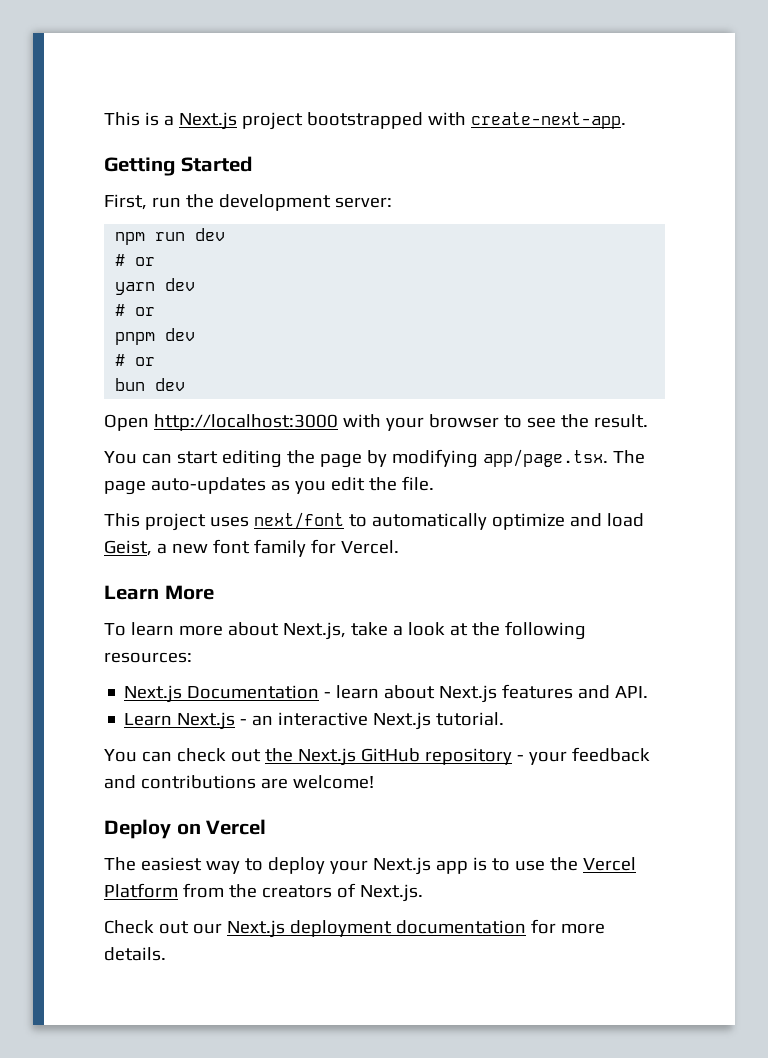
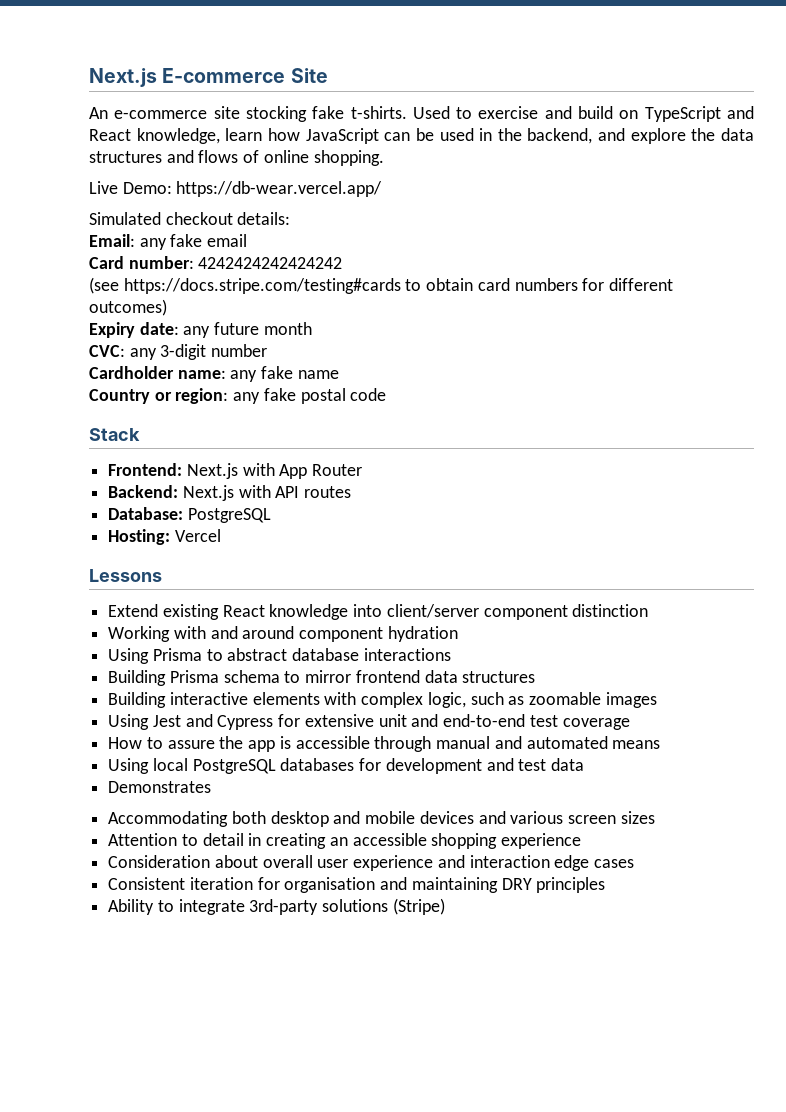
- This is a Next.js project bootstrapped with create-next-app.
- Getting Started
- First, run the development server:
- npm run dev
- # or
- yarn dev
- # or
- pnpm dev
- # or
- bun dev
- Open http://localhost:3000 with your browser to see the result.
- You can start editing the page by modifying app/page.tsx. The page auto-updates as you edit the file.
- This project uses next/font to automatically optimize and load Geist, a new font family for Vercel.
- Learn More
- To learn more about Next.js, take a look at the following resources:
- Next.js Documentation - learn about Next.js features and API.
- Learn Next.js - an interactive Next.js tutorial.
- You can check out the Next.js GitHub repository - your feedback and contributions are welcome!
- Deploy on Vercel
- The easiest way to deploy your Next.js app is to use the Vercel Platform from the creators of Next.js.
- Check out our Next.js deployment documentation for more details.
+ Next.js E-commerce Site
+ An e-commerce site stocking fake t-shirts. Used to exercise and build on TypeScript and React knowledge, learn how JavaScript can be used in the backend, and explore the data structures and flows of online shopping.
+ Live Demo: https://db-wear.vercel.app/
+ Simulated checkout details:
+ Email: any fake email
+ Card number: 4242424242424242
+ (see https://docs.stripe.com/testing#cards to obtain card numbers for different outcomes)
+ Expiry date: any future month
+ CVC: any 3-digit number
+ Cardholder name: any fake name
+ Country or region: any fake postal code
+ Stack
+ Frontend: Next.js with App Router
+ Backend: Next.js with API routes
+ Database: PostgreSQL
+ Hosting: Vercel
+ Lessons
+ Extend existing React knowledge into client/server component distinction
+ Working with and around component hydration
+ Using Prisma to abstract database interactions
+ Building Prisma schema to mirror frontend data structures
+ Building interactive elements with complex logic, such as zoomable images
+ Using Jest and Cypress for extensive unit and end-to-end test coverage
+ How to assure the app is accessible through manual and automated means
+ Using local PostgreSQL databases for development and test data
+ Demonstrates
+ Accommodating both desktop and mobile devices and various screen sizes
+ Attention to detail in creating an accessible shopping experience
+ Consideration about overall user experience and interaction edge cases
+ Consistent iteration for organisation and maintaining DRY principles
+ Ability to integrate 3rd-party solutions (Stripe)

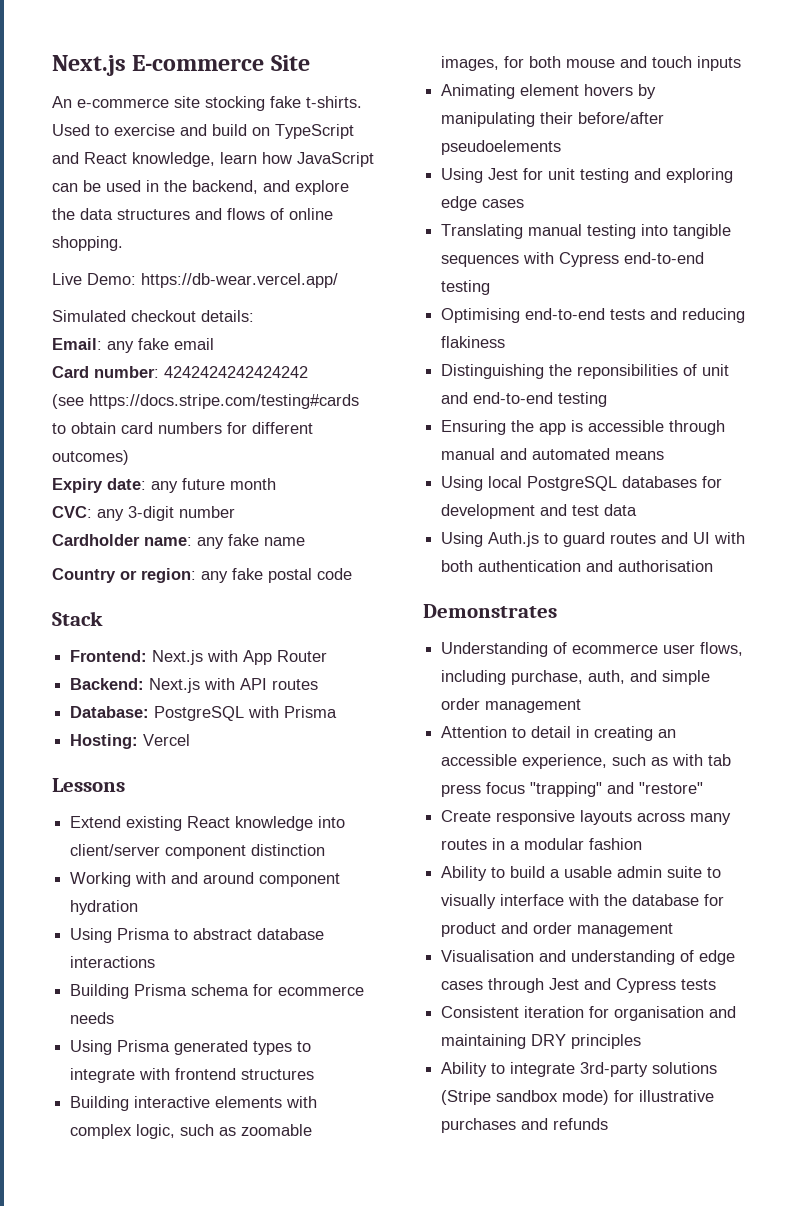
- Database: PostgreSQL
+ Database: PostgreSQL with Prisma
- Building Prisma schema to mirror frontend data structures
+ Building Prisma schema for ecommerce needs
+ Using Prisma generated types to integrate with frontend structures
- Building interactive elements with complex logic, such as zoomable images
- Using Jest and Cypress for extensive unit and end-to-end test coverage
- How to assure the app is accessible through manual and automated means
+ Building interactive elements with complex logic, such as zoomable images, for both mouse and touch inputs
+ Animating element hovers by manipulating their before/after pseudoelements
+ Using Jest for unit testing and exploring edge cases
+ Translating manual testing into tangible sequences with Cypress end-to-end testing
+ Optimising end-to-end tests and reducing flakiness
+ Distinguishing the reponsibilities of unit and end-to-end testing
+ Ensuring the app is accessible through manual and automated means
+ Using Auth.js to guard routes and UI with both authentication and authorisation
  Demonstrates
- Accommodating both desktop and mobile devices and various screen sizes
+ Understanding of ecommerce user flows, including purchase, auth, and simple order management
- Attention to detail in creating an accessible shopping experience
- Consideration about overall user experience and interaction edge cases
+ Attention to detail in creating an accessible experience, such as with tab press focus "trapping" and "restore"
+ Create responsive layouts across many routes in a modular fashion
+ Ability to build a usable admin suite to visually interface with the database for product and order management
+ Visualisation and understanding of edge cases through Jest and Cypress tests
- Ability to integrate 3rd-party solutions (Stripe)
+ Ability to integrate 3rd-party solutions (Stripe sandbox mode) for illustrative purchases and refunds

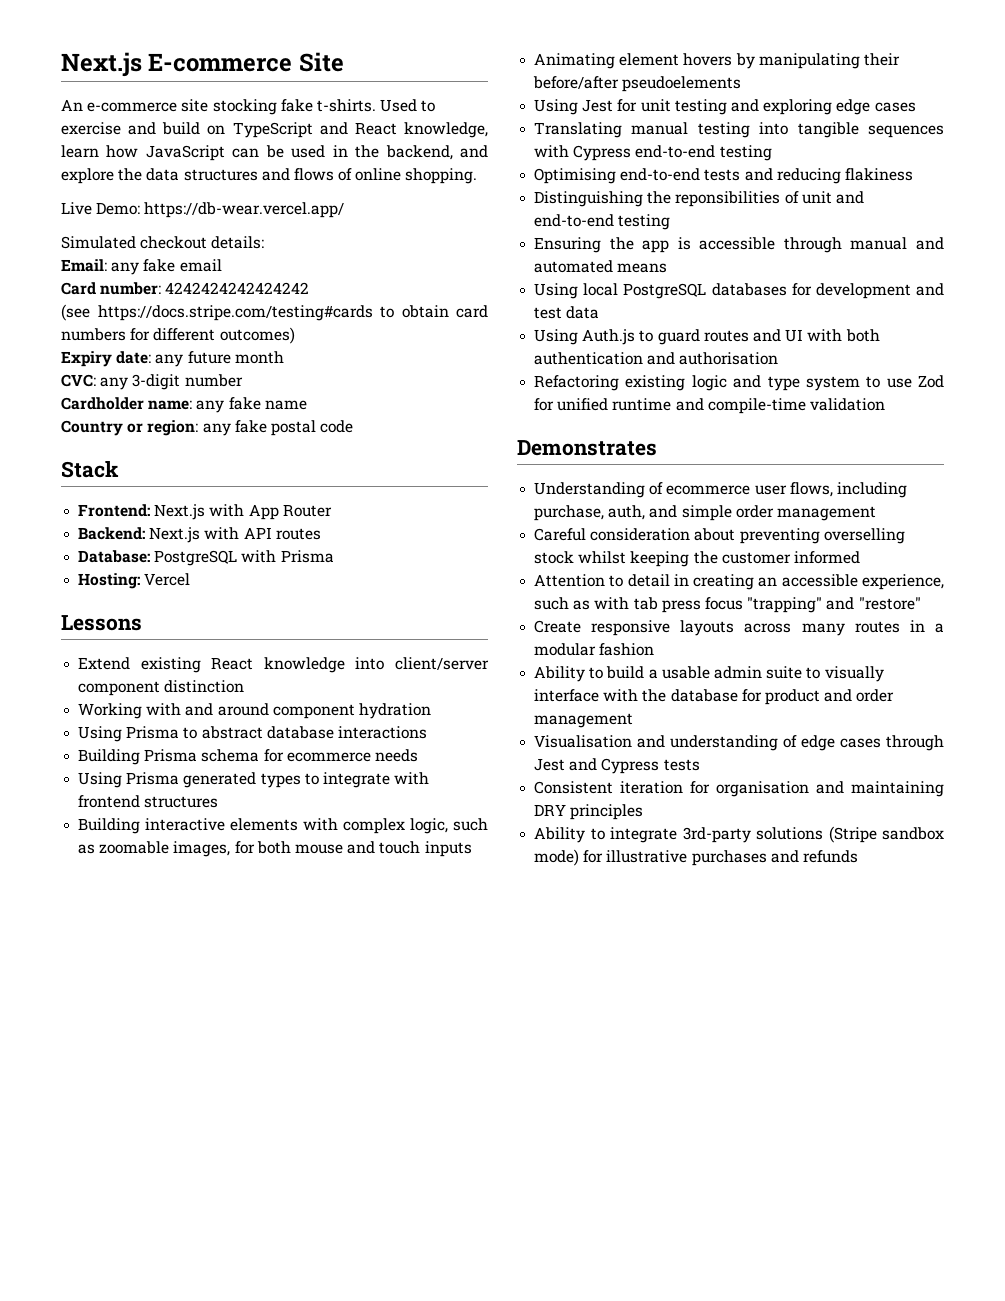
+ Refactoring existing logic and type system to use Zod for unified runtime and compile-time validation
+ Careful consideration about preventing overselling stock whilst keeping the customer informed

